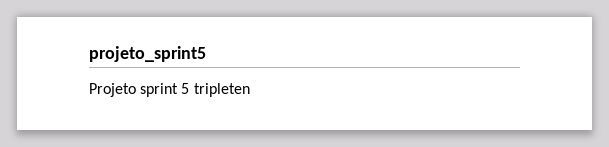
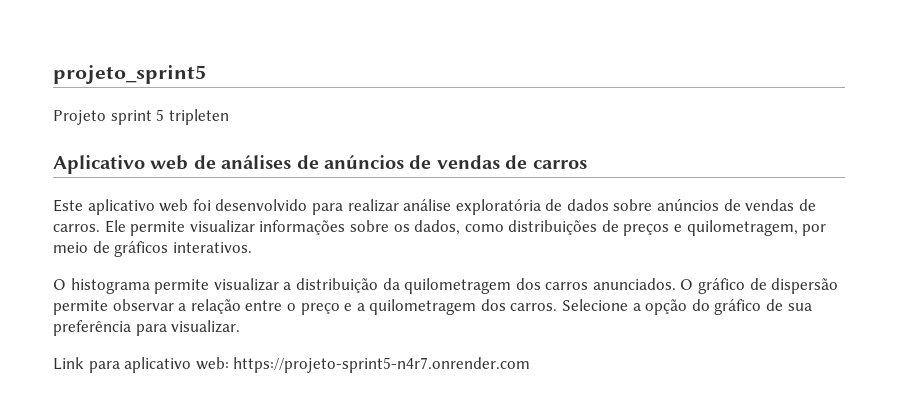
+ Aplicativo web de análises de anúncios de vendas de carros
+ Este aplicativo web foi desenvolvido para realizar análise exploratória de dados sobre anúncios de vendas de carros. Ele permite visualizar informações sobre os dados, como distribuições de preços e quilometragem, por meio de gráficos interativos.
+ O histograma permite visualizar a distribuição da quilometragem dos carros anunciados. O gráfico de dispersão permite observar a relação entre o preço e a quilometragem dos carros. Selecione a opção do gráfico de sua preferência para visualizar.
+ Link para aplicativo web: https://projeto-sprint5-n4r7.onrender.com

